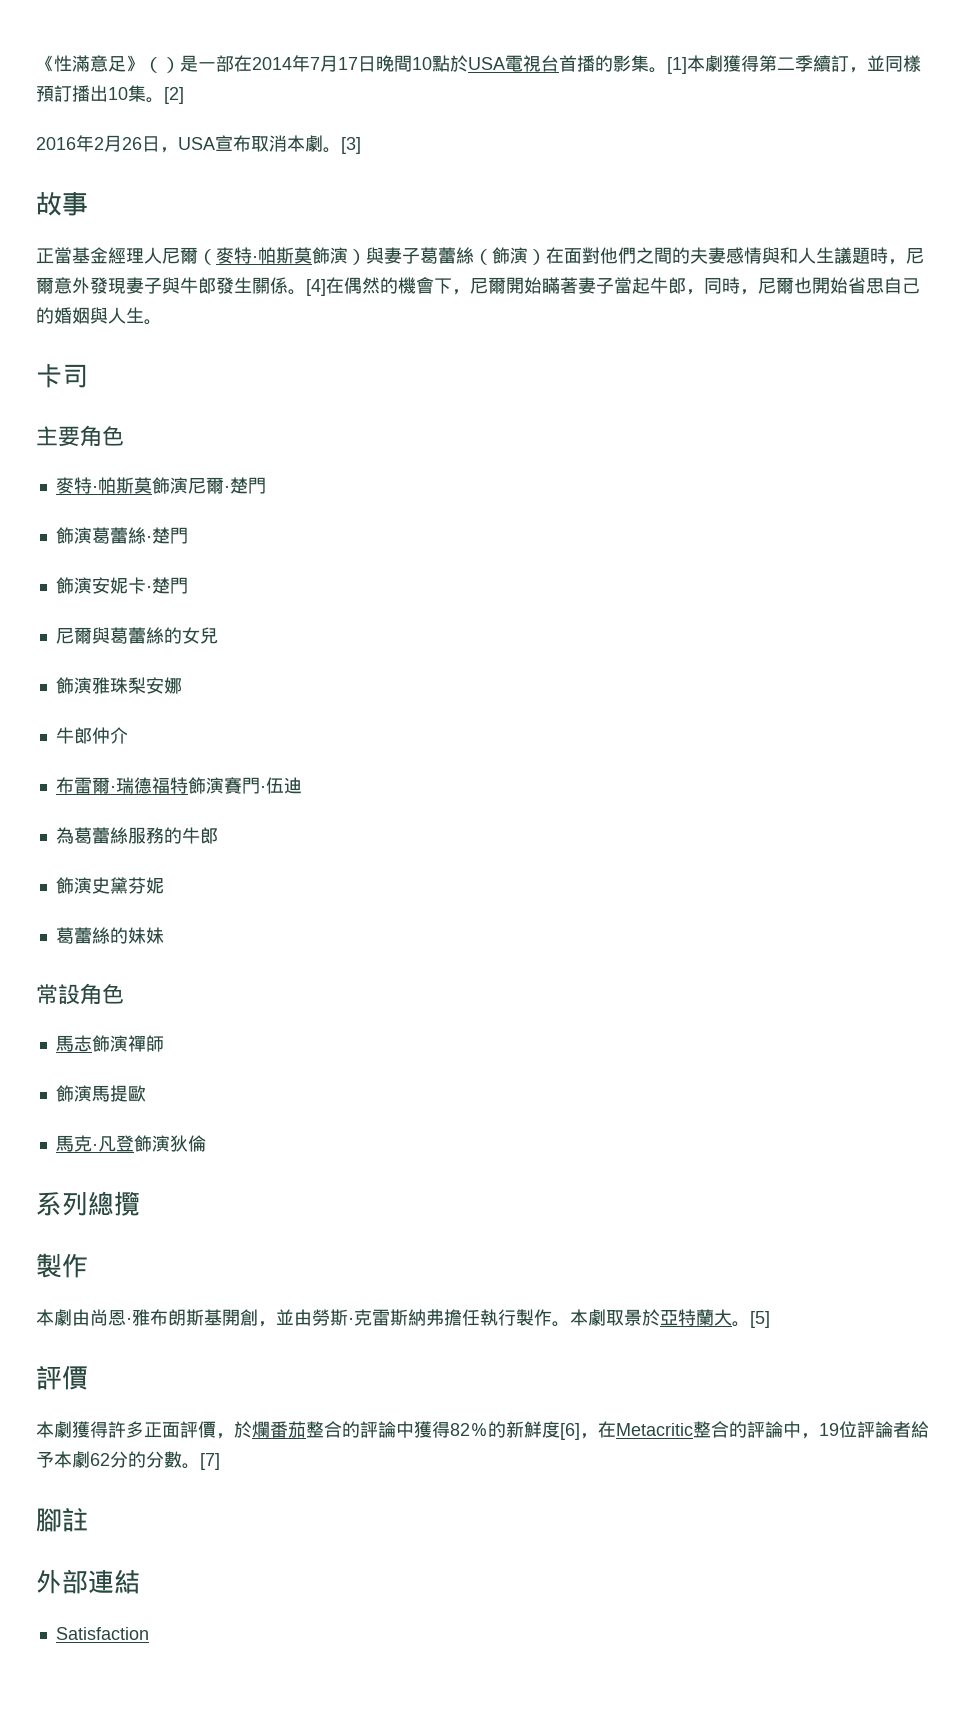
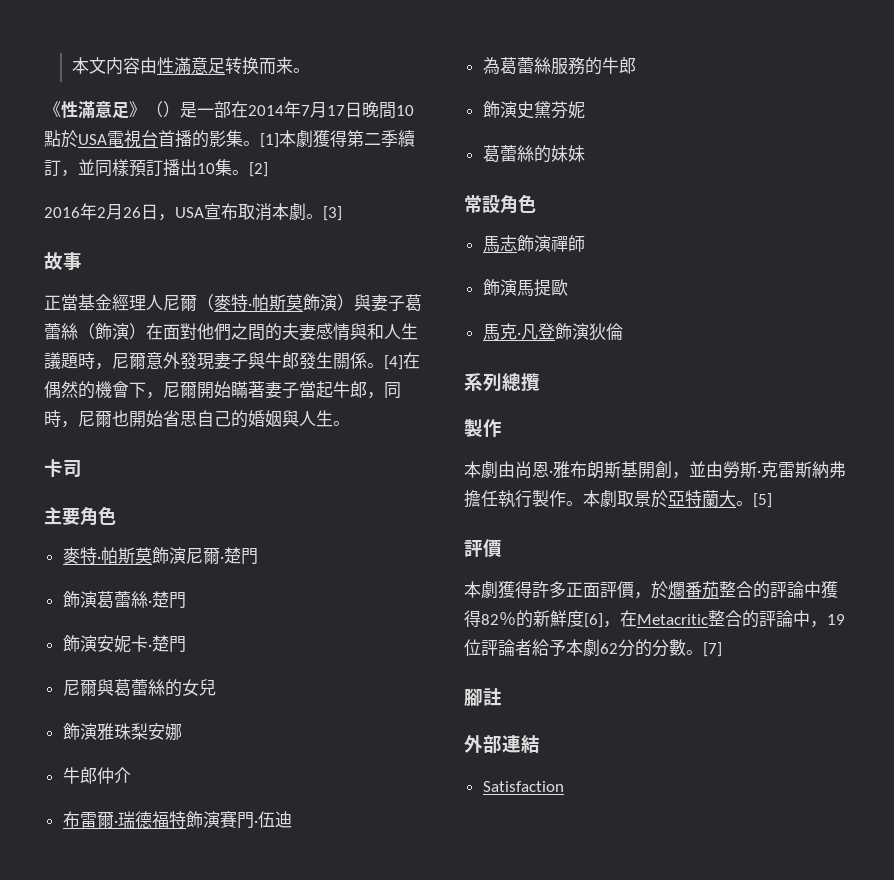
+ 本文内容由性滿意足转换而来。

